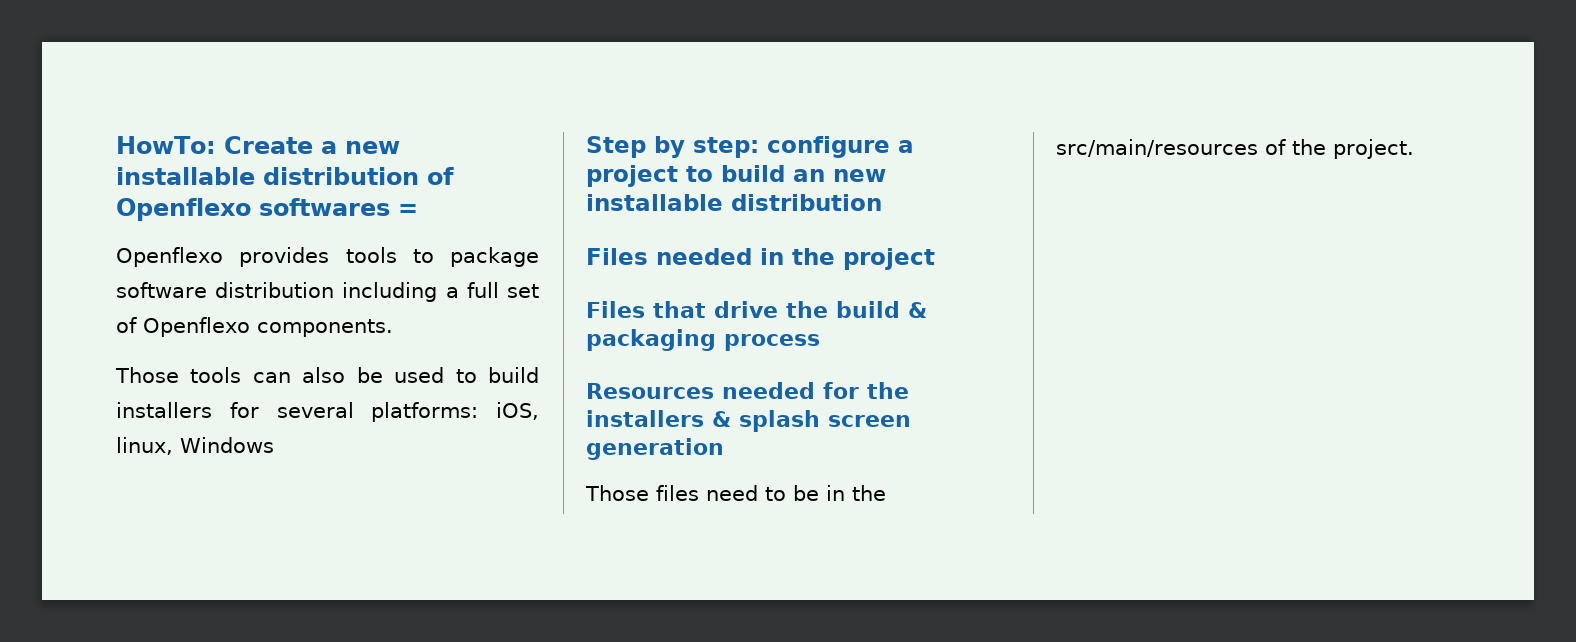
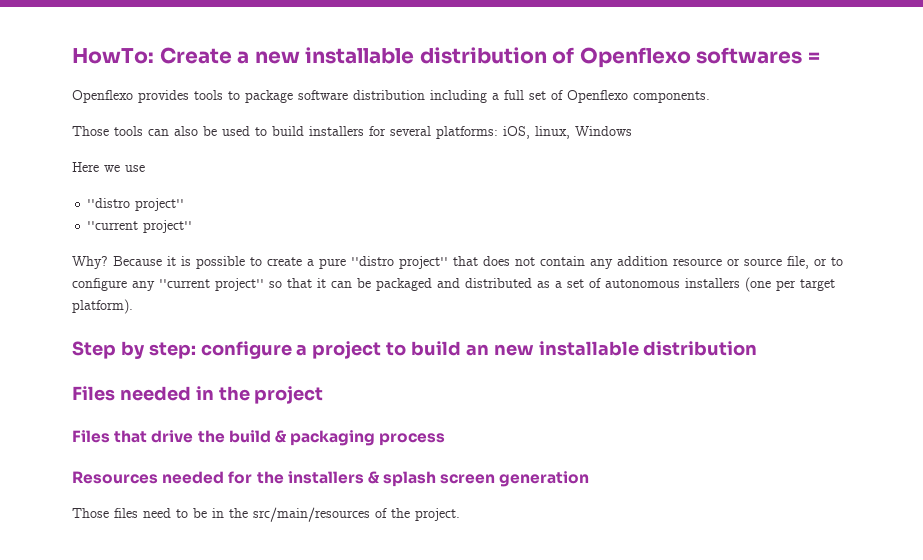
+ Here we use
+ ''distro project''
+ ''current project''
+ Why? Because it is possible to create a pure ''distro project'' that does not contain any addition resource or source file, or to configure any ''current project'' so that it can be packaged and distributed as a set of autonomous installers (one per target platform).

